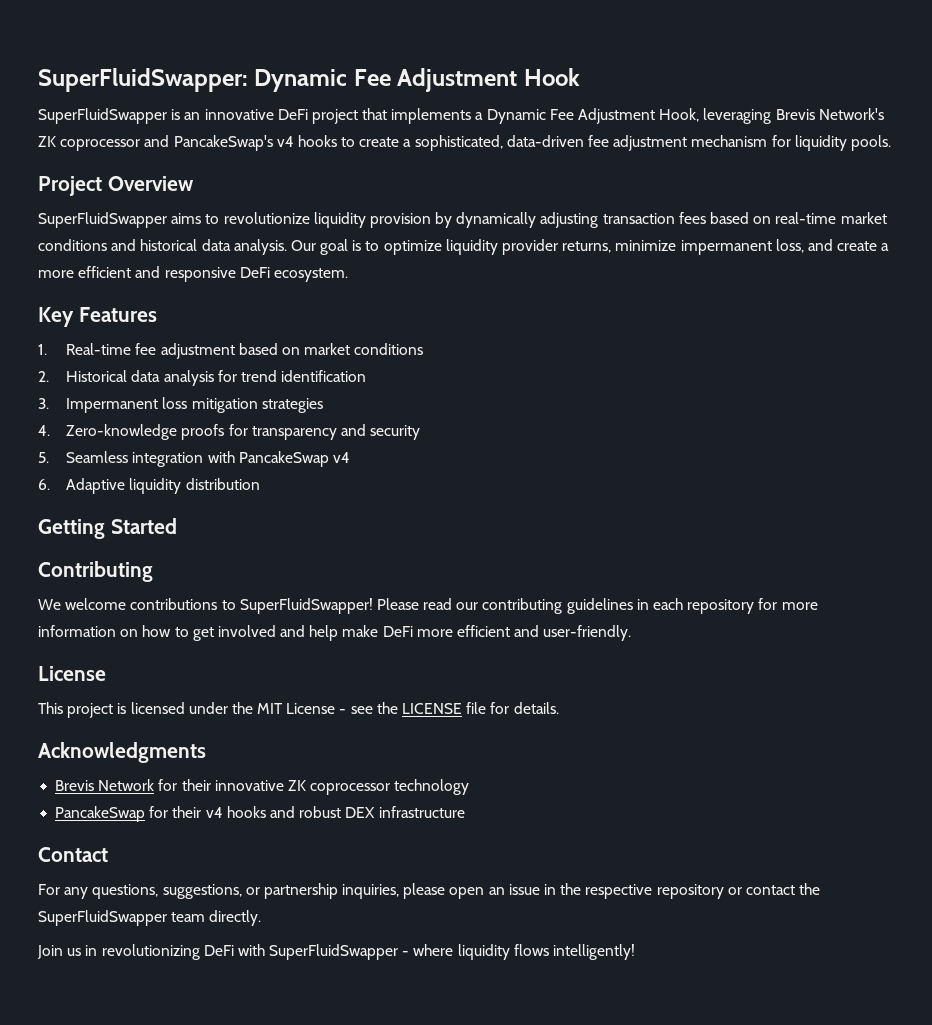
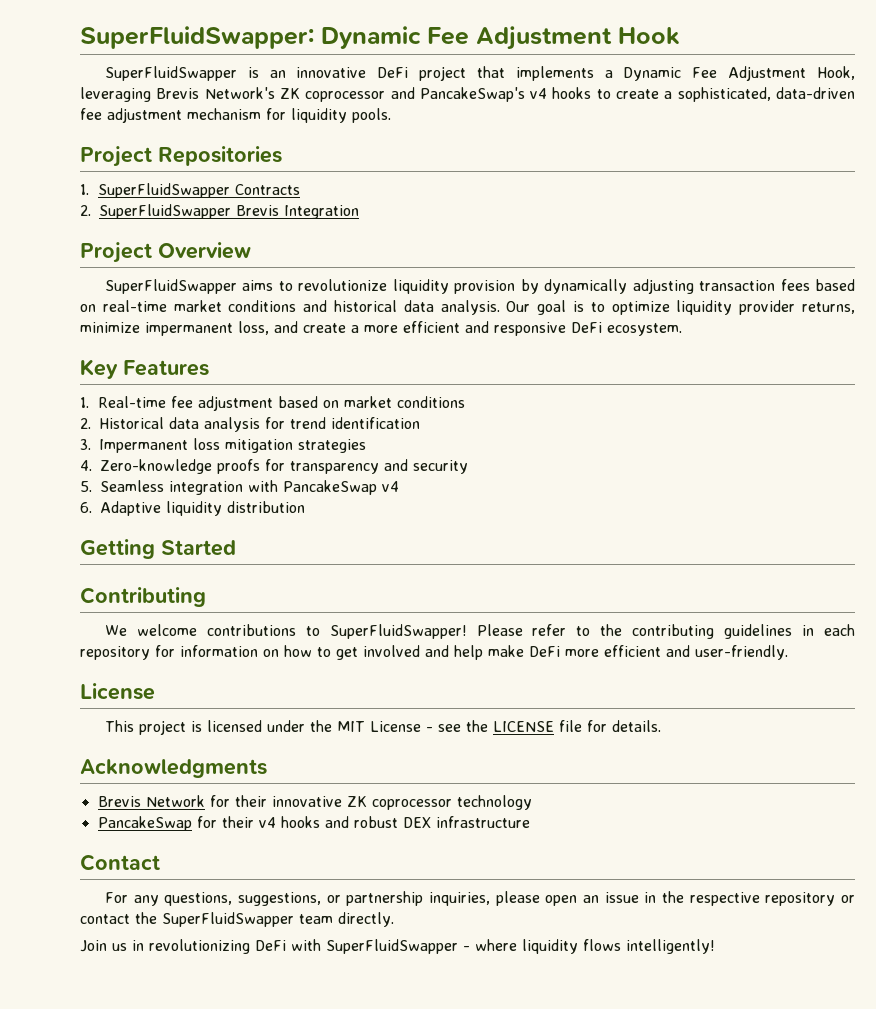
+ Project Repositories
+ 1. SuperFluidSwapper Contracts
+ 2. SuperFluidSwapper Brevis Integration
- Please read our contributing guidelines in each repository for more information on how to get involved and help make DeFi more efficient and user-friendly.
+ Please refer to the contributing guidelines in each repository for information on how to get involved and help make DeFi more efficient and user-friendly.

